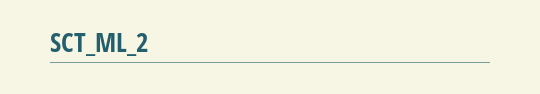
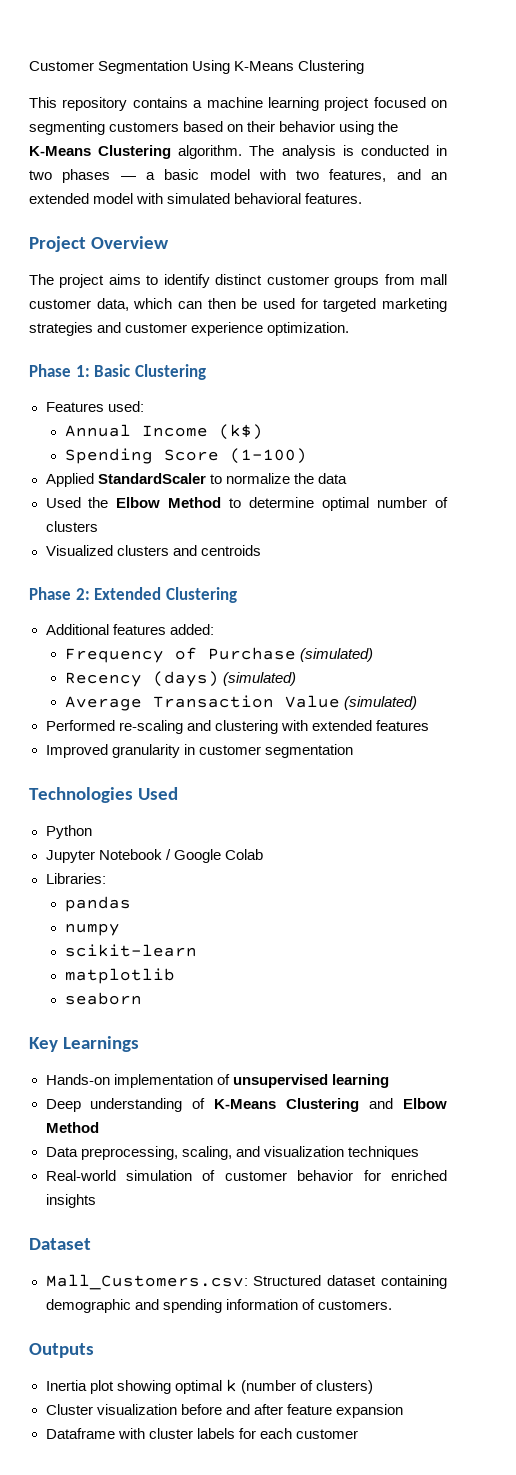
- SCT_ML_2
+ Customer Segmentation Using K-Means Clustering
+ This repository contains a machine learning project focused on segmenting customers based on their behavior using the K-Means Clustering algorithm. The analysis is conducted in two phases — a basic model with two features, and an extended model with simulated behavioral features.
+ Project Overview
+ The project aims to identify distinct customer groups from mall customer data, which can then be used for targeted marketing strategies and customer experience optimization.
+ Phase 1: Basic Clustering
+ Features used:
+ Annual Income (k$)
+ Spending Score (1-100)
+ Applied StandardScaler to normalize the data
+ Used the Elbow Method to determine optimal number of clusters
+ Visualized clusters and centroids
+ Phase 2: Extended Clustering
+ Additional features added:
+ Frequency of Purchase (simulated)
+ Recency (days) (simulated)
+ Average Transaction Value (simulated)
+ Performed re-scaling and clustering with extended features
+ Improved granularity in customer segmentation
+ Technologies Used
+ Python
+ Jupyter Notebook / Google Colab
+ Libraries:
+ pandas
+ numpy
+ scikit-learn
+ matplotlib
+ seaborn
+ Key Learnings
+ Hands-on implementation of unsupervised learning
+ Deep understanding of K-Means Clustering and Elbow Method
+ Data preprocessing, scaling, and visualization techniques
+ Real-world simulation of customer behavior for enriched insights
+ Dataset
+ Mall_Customers.csv: Structured dataset containing demographic and spending information of customers.
+ Outputs
+ Inertia plot showing optimal k (number of clusters)
+ Cluster visualization before and after feature expansion
+ Dataframe with cluster labels for each customer

